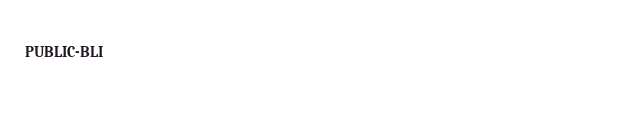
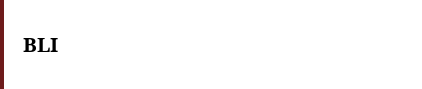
- PUBLIC-BLI
+ BLI

